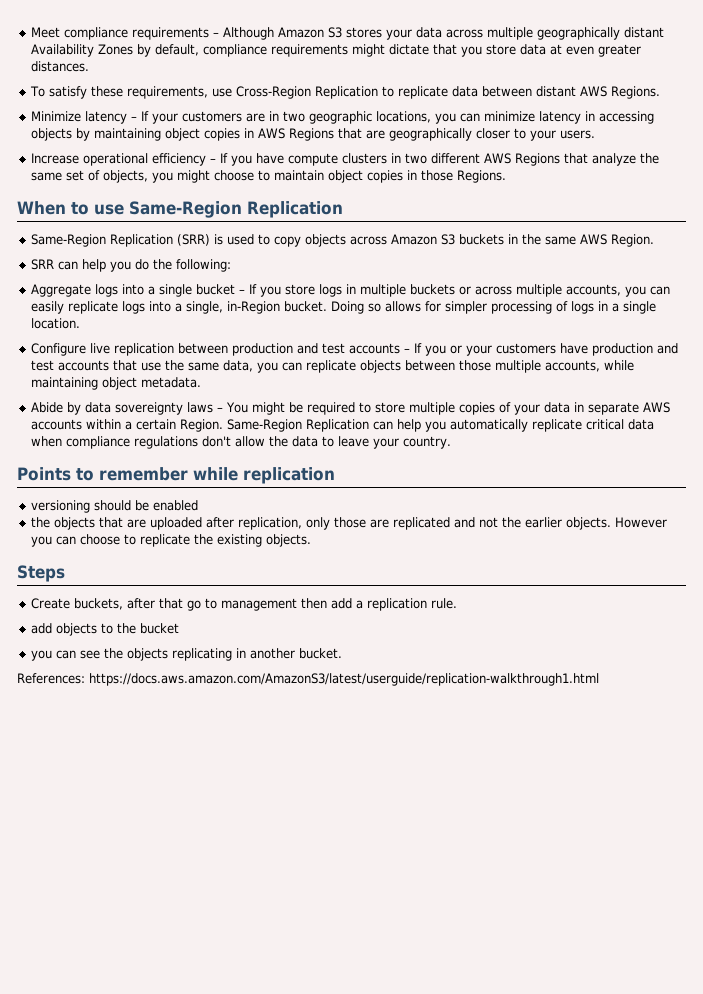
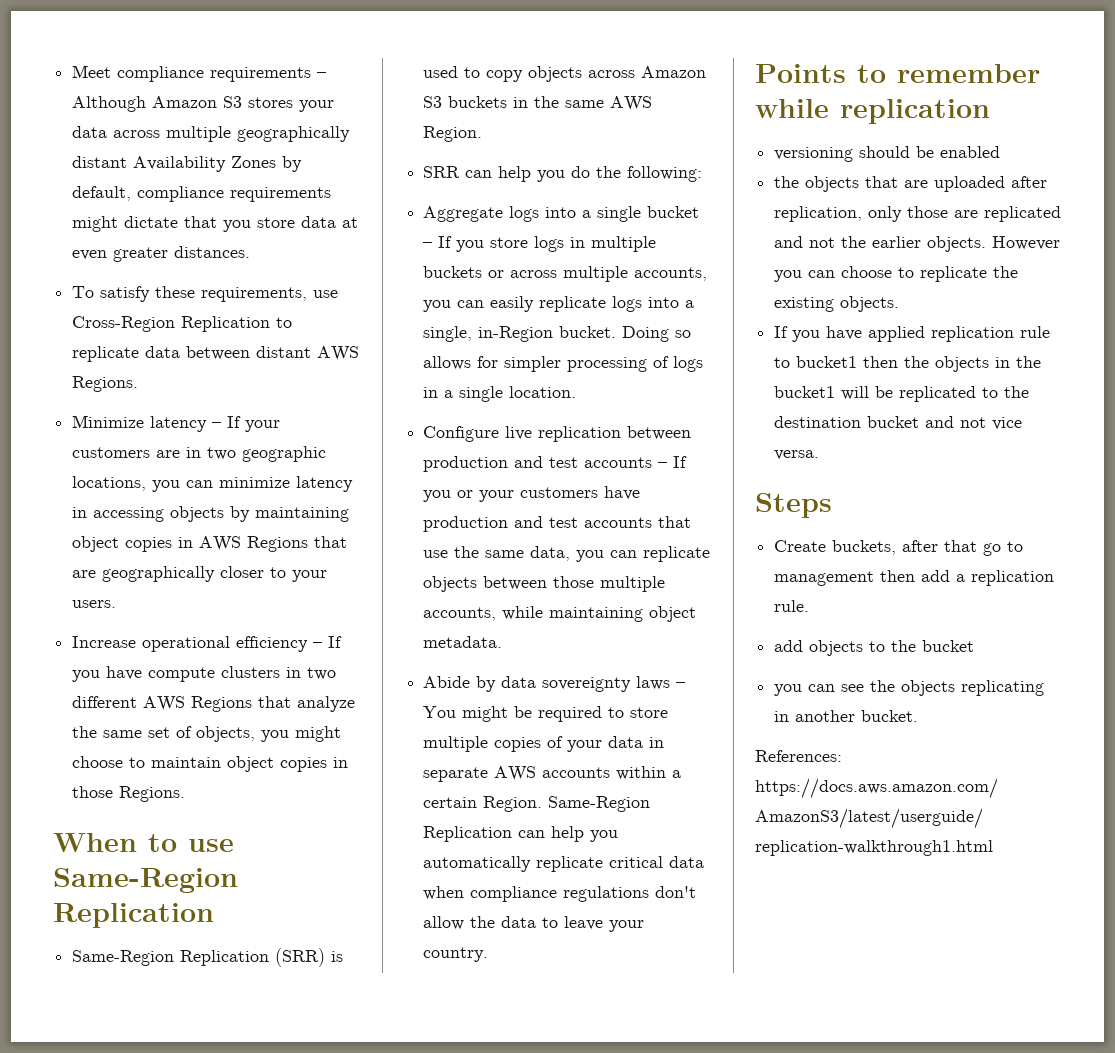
+ If you have applied replication rule to bucket1 then the objects in the bucket1 will be replicated to the destination bucket and not vice versa.

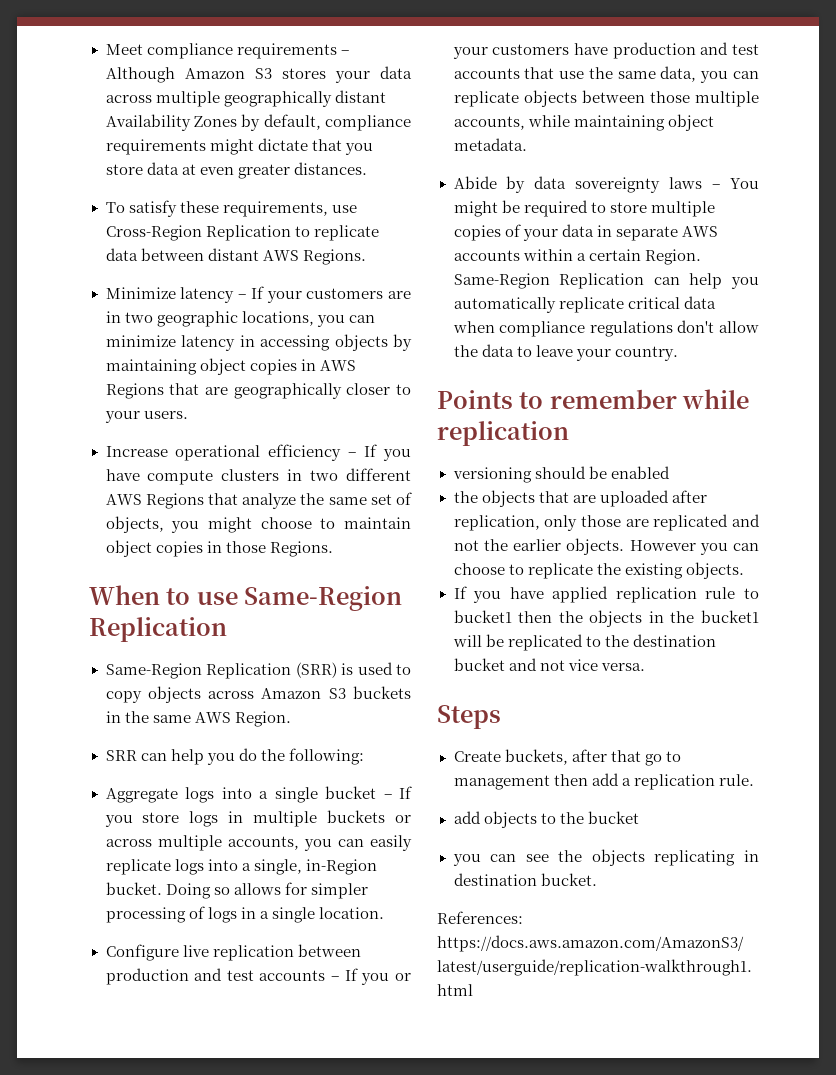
- you can see the objects replicating in another bucket.
+ you can see the objects replicating in destination bucket.

